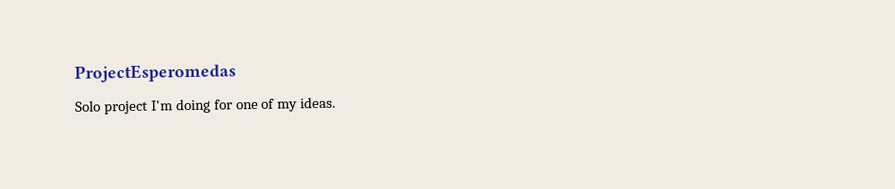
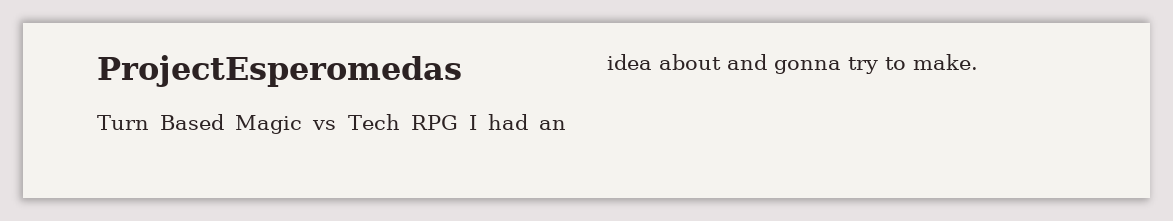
- Solo project I'm doing for one of my ideas.
+ Turn Based Magic vs Tech RPG I had an idea about and gonna try to make.

